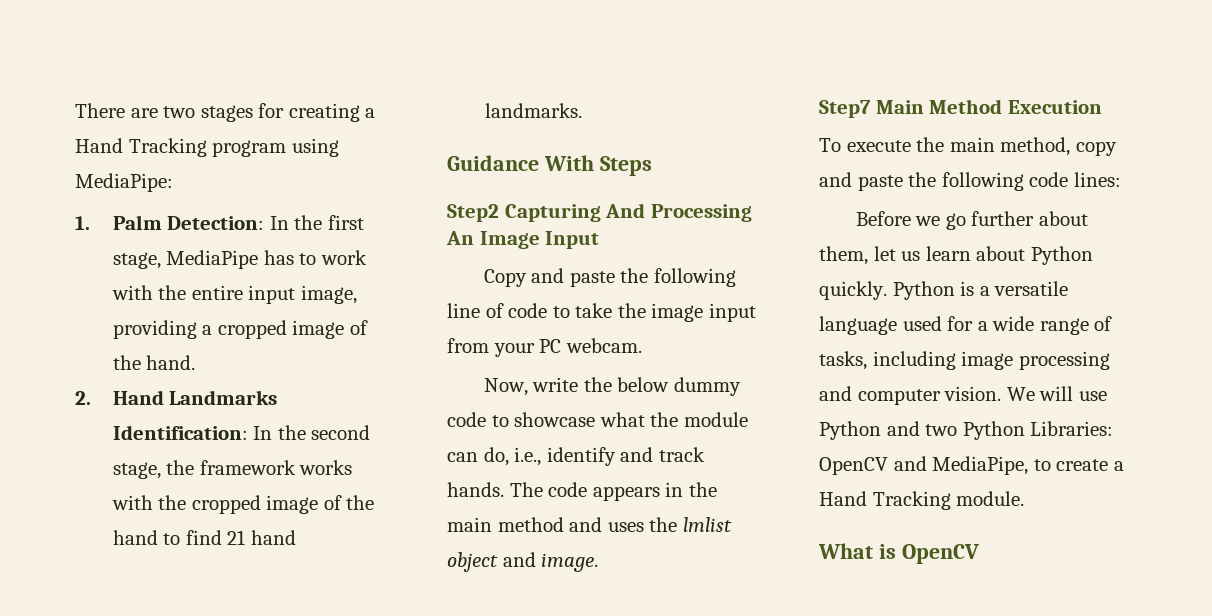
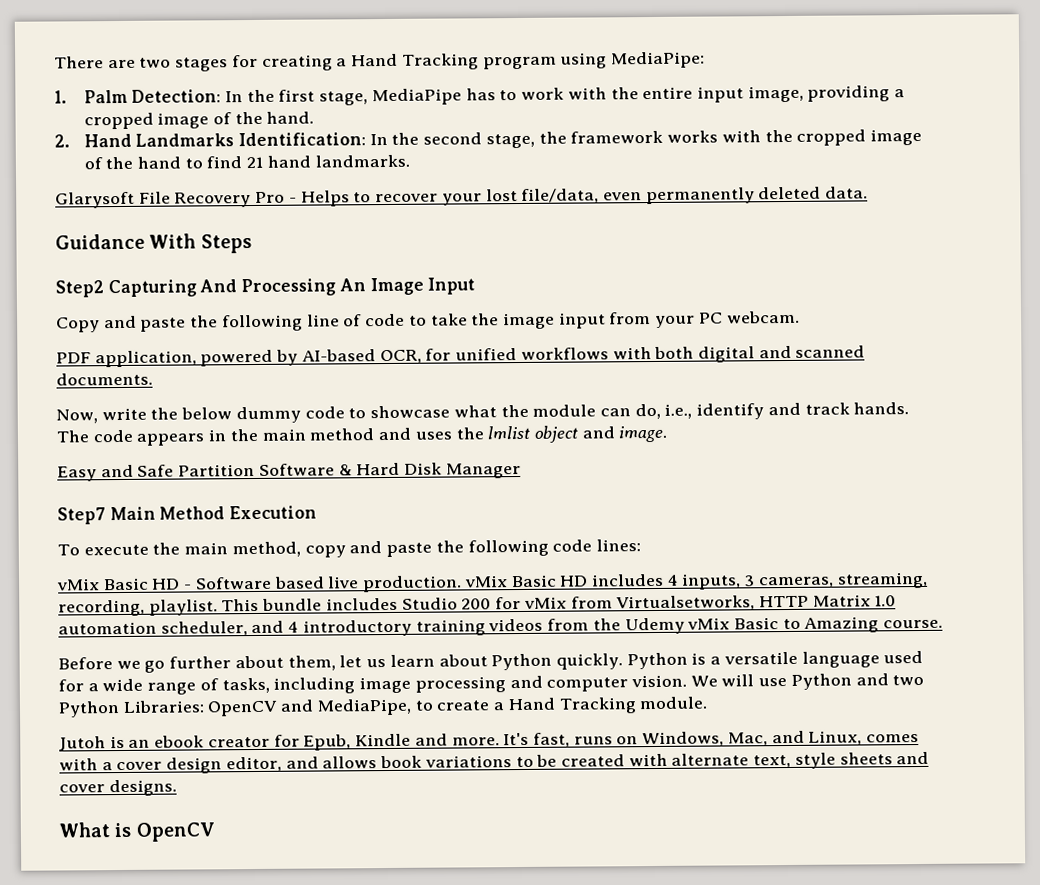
+ Glarysoft File Recovery Pro - Helps to recover your lost file/data, even permanently deleted data.
+ PDF application, powered by AI-based OCR, for unified workflows with both digital and scanned documents.
+ Easy and Safe Partition Software & Hard Disk Manager
+ vMix Basic HD - Software based live production. vMix Basic HD includes 4 inputs, 3 cameras, streaming, recording, playlist. This bundle includes Studio 200 for vMix from Virtualsetworks, HTTP Matrix 1.0 automation scheduler, and 4 introductory training videos from the Udemy vMix Basic to Amazing course.
+ Jutoh is an ebook creator for Epub, Kindle and more. It's fast, runs on Windows, Mac, and Linux, comes with a cover design editor, and allows book variations to be created with alternate text, style sheets and cover designs.

